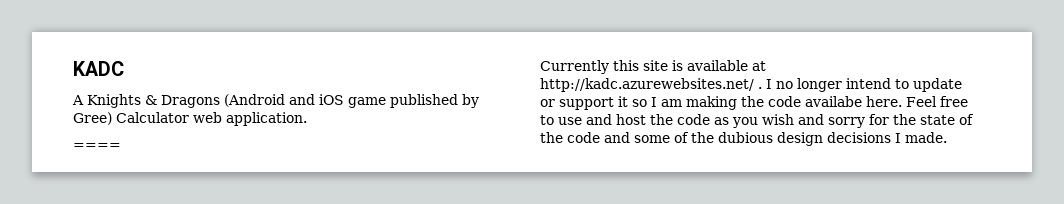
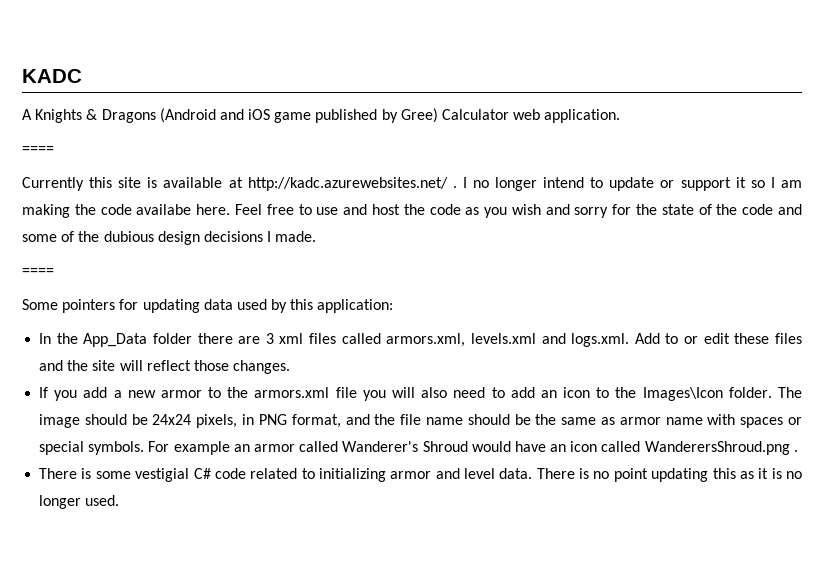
  Feel free to use and host the code as you wish and sorry for the state of the code and some of the dubious design decisions I made.
+ ====
+ Some pointers for updating data used by this application:
+ In the App_Data folder there are 3 xml files called armors.xml, levels.xml and logs.xml. Add to or edit these files and the site will reflect those changes.
+ If you add a new armor to the armors.xml file you will also need to add an icon to the Images\Icon folder. The image should be 24x24 pixels, in PNG format, and the file name should be the same as armor name with spaces or special symbols. For example an armor called Wanderer's Shroud would have an icon called WanderersShroud.png .
+ There is some vestigial C# code related to initializing armor and level data. There is no point updating this as it is no longer used.

